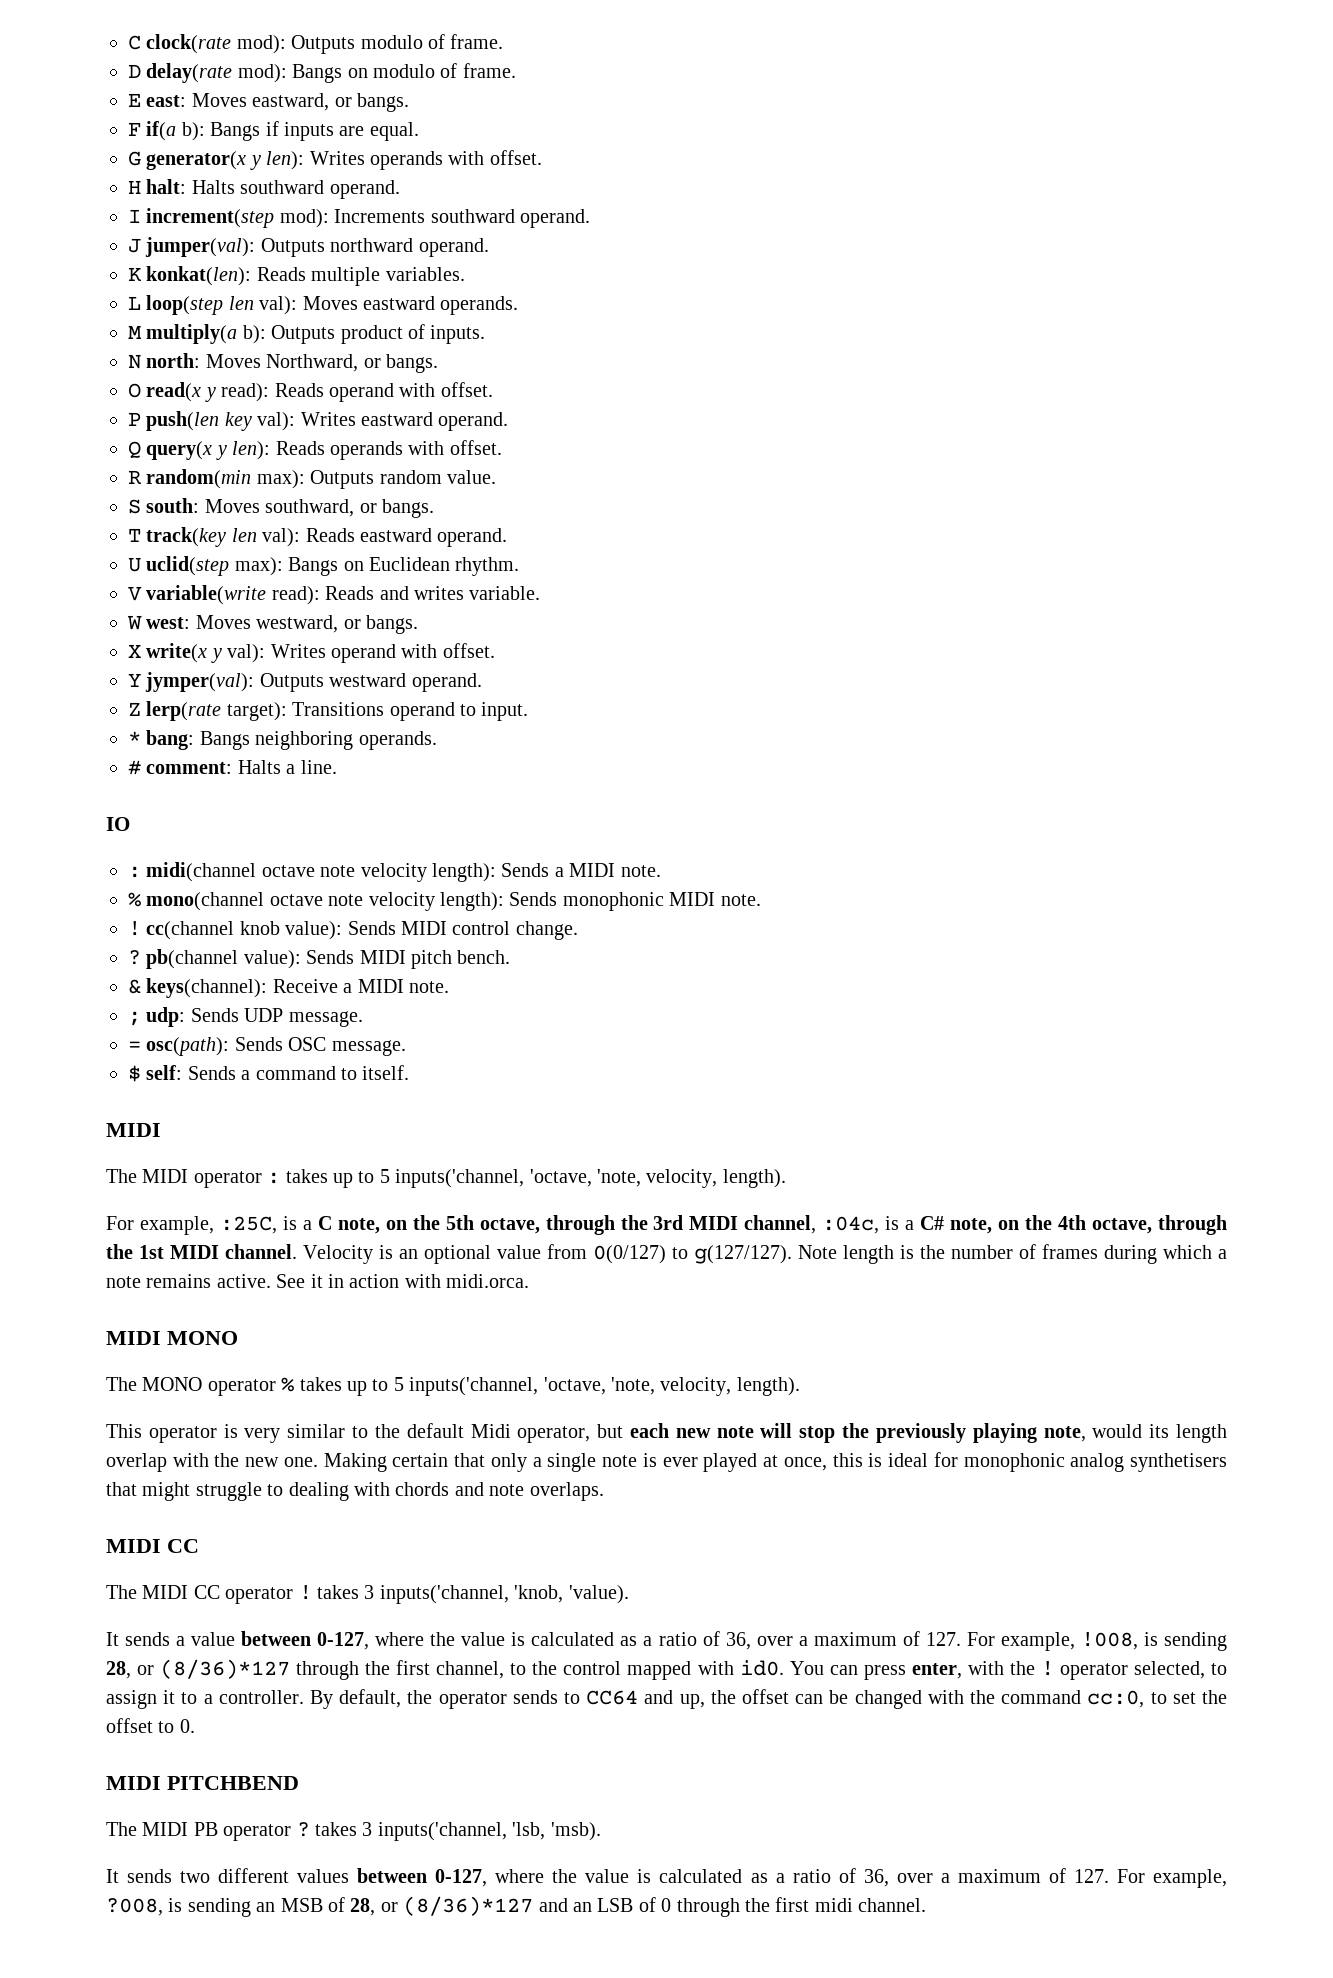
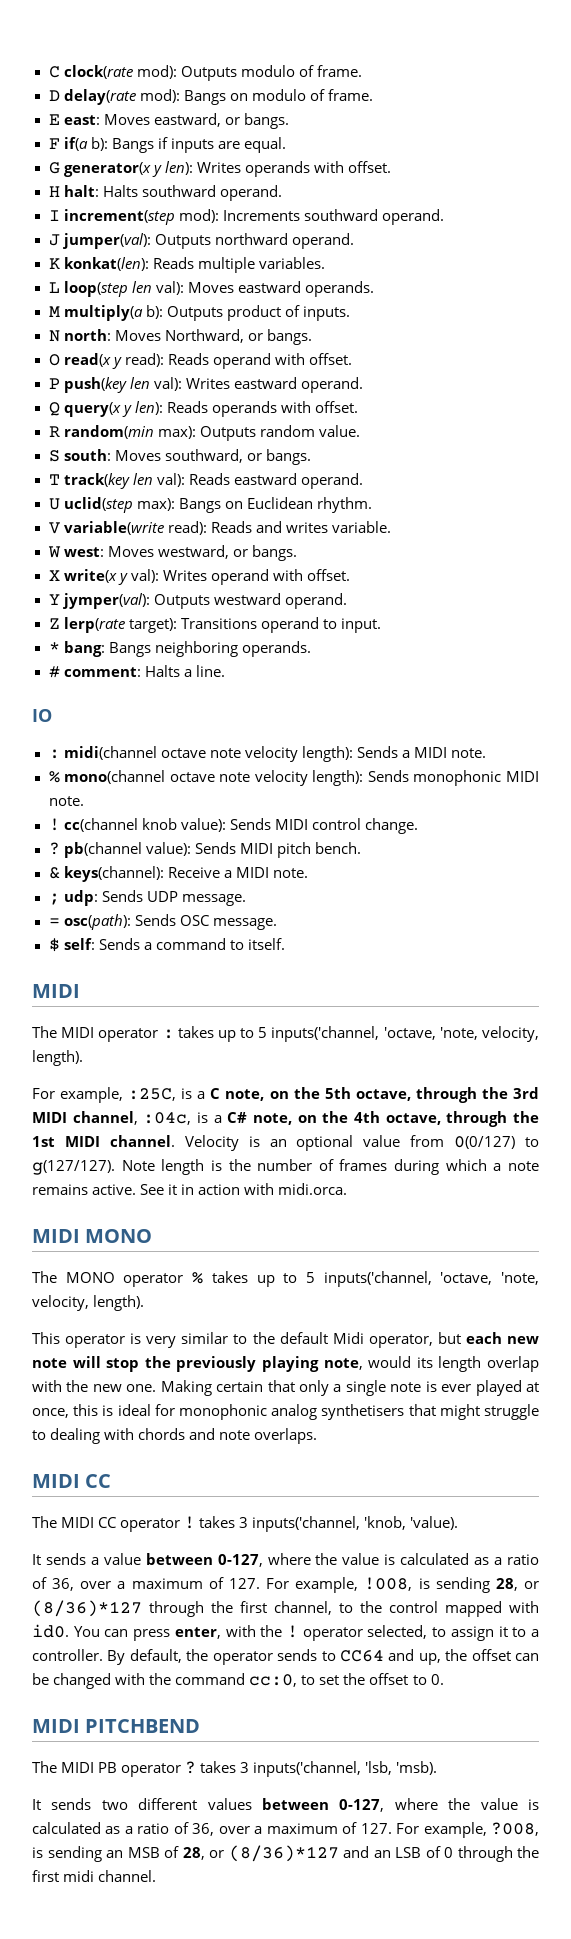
- P push(len key val): Writes eastward operand.
+ P push(key len val): Writes eastward operand.

